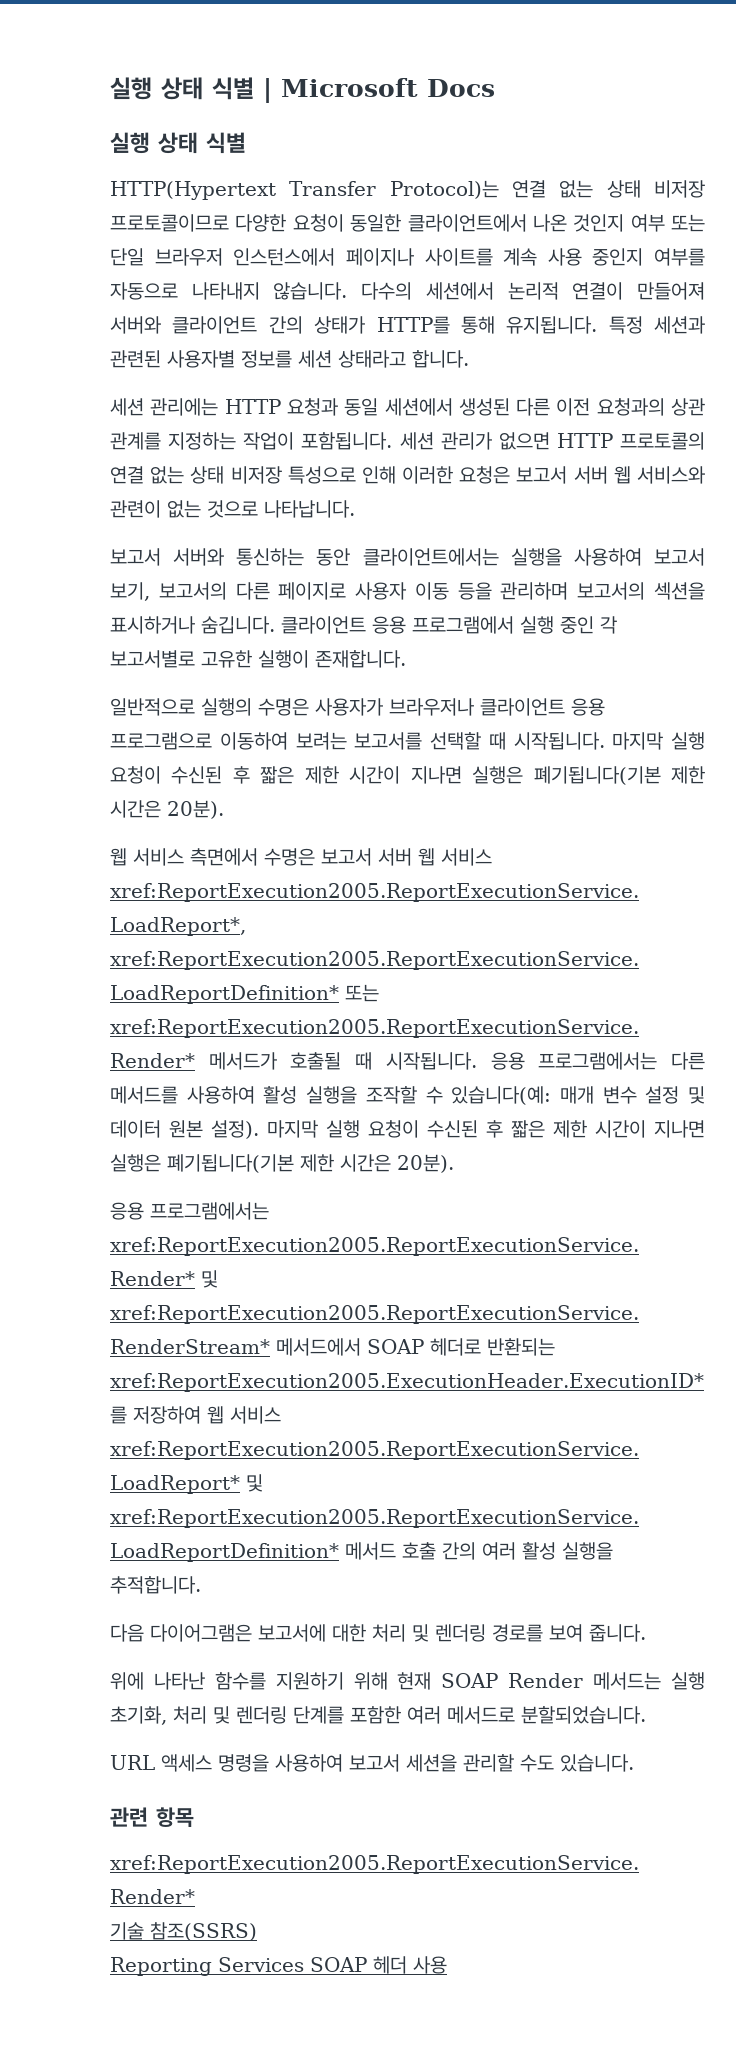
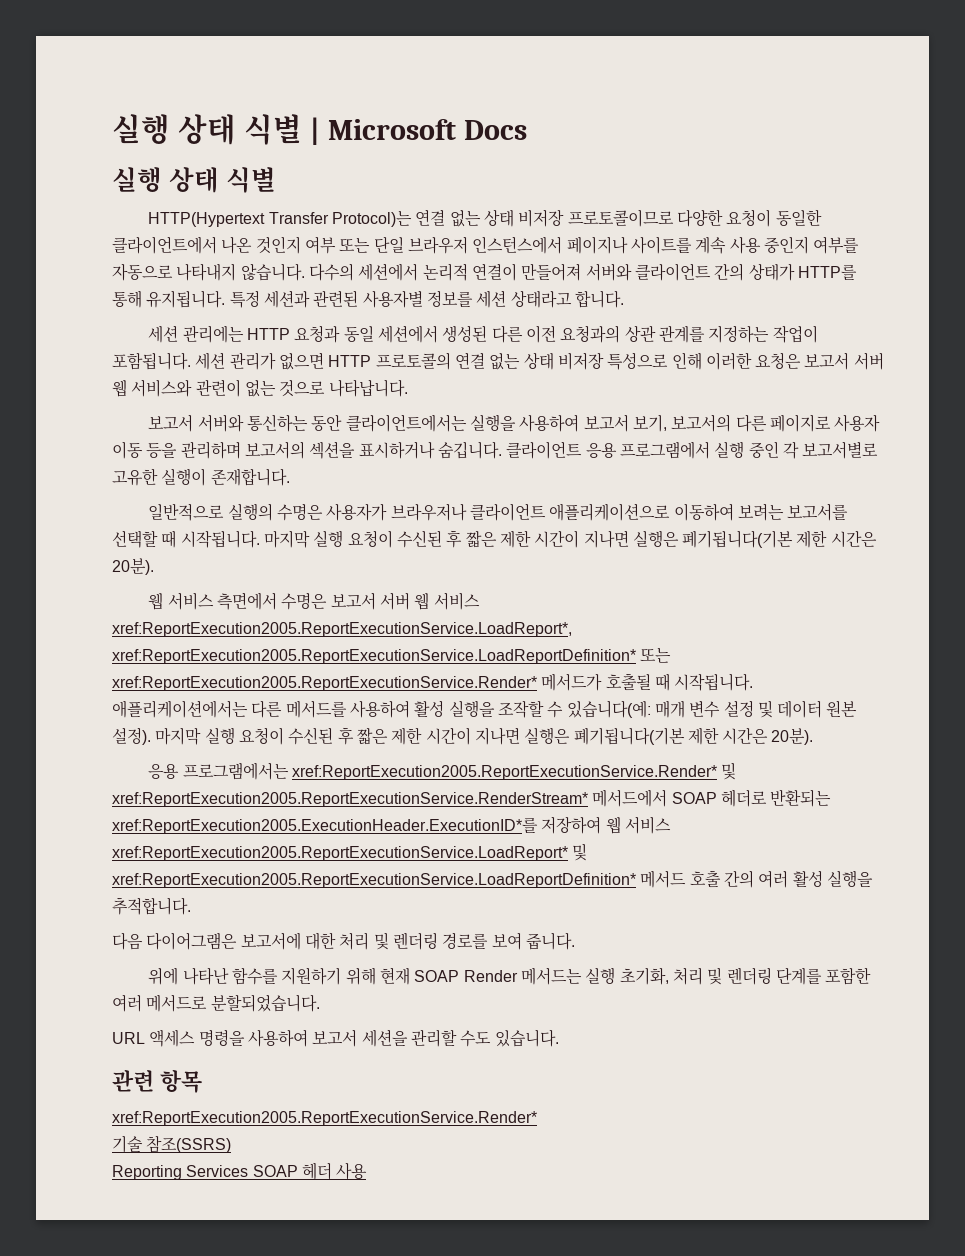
- 일반적으로 실행의 수명은 사용자가 브라우저나 클라이언트 응용 프로그램으로 이동하여 보려는 보고서를 선택할 때 시작됩니다.
+ 일반적으로 실행의 수명은 사용자가 브라우저나 클라이언트 애플리케이션으로 이동하여 보려는 보고서를 선택할 때 시작됩니다.
- 응용 프로그램에서는 다른 메서드를 사용하여 활성 실행을 조작할 수 있습니다(예: 매개 변수 설정 및 데이터 원본 설정).
+ 애플리케이션에서는 다른 메서드를 사용하여 활성 실행을 조작할 수 있습니다(예: 매개 변수 설정 및 데이터 원본 설정).

